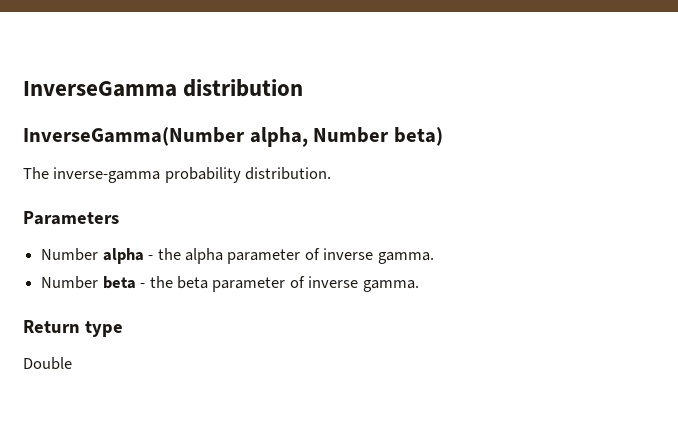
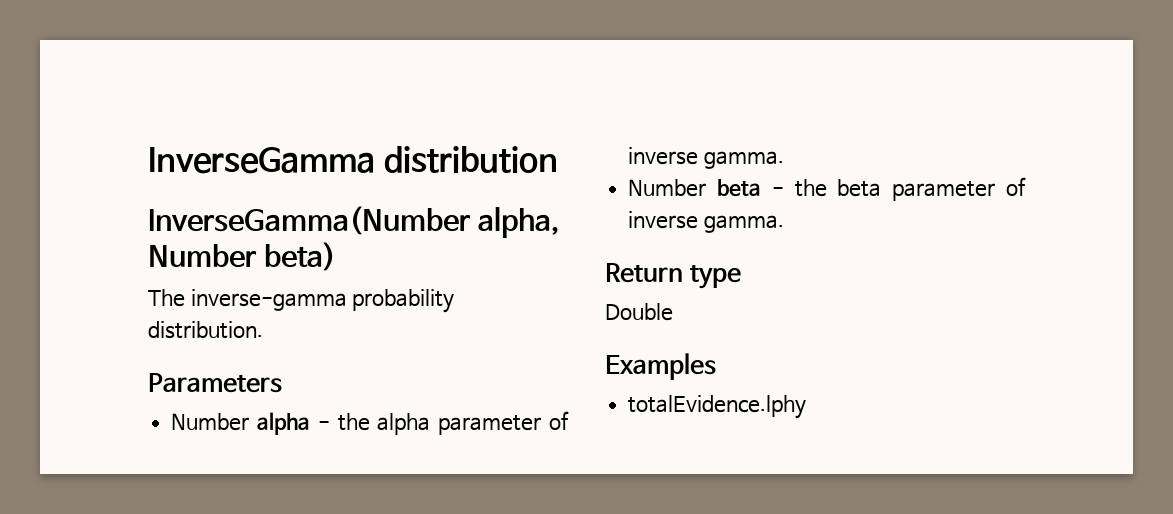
+ Examples
+ totalEvidence.lphy

